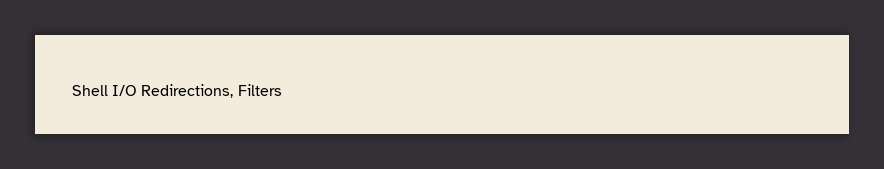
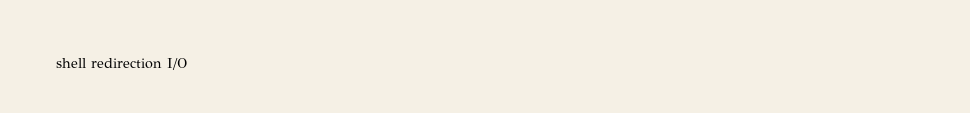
- Shell I/O Redirections, Filters
+ shell redirection I/O

